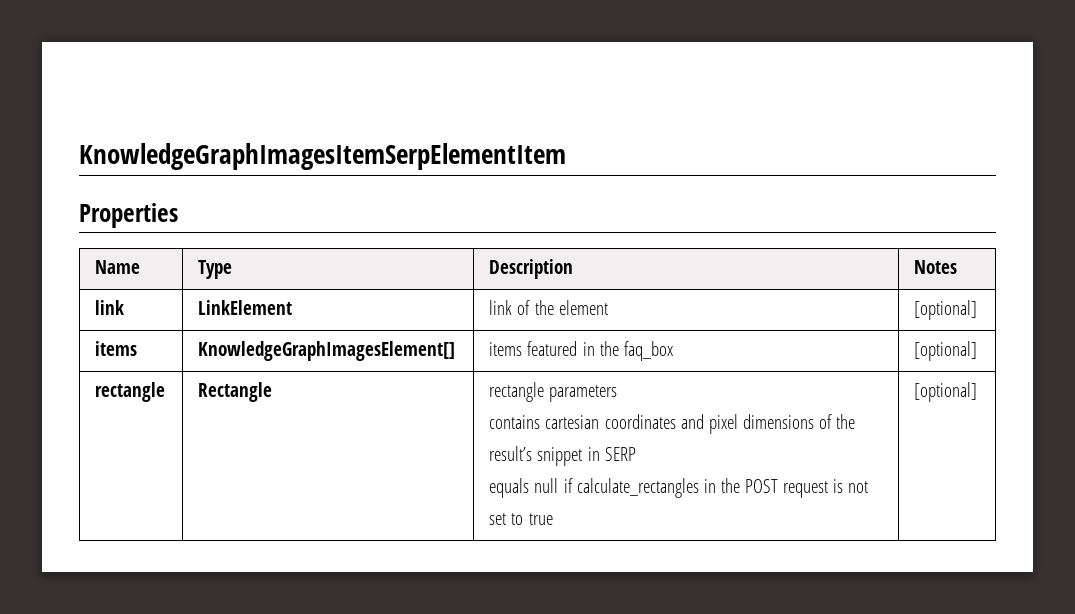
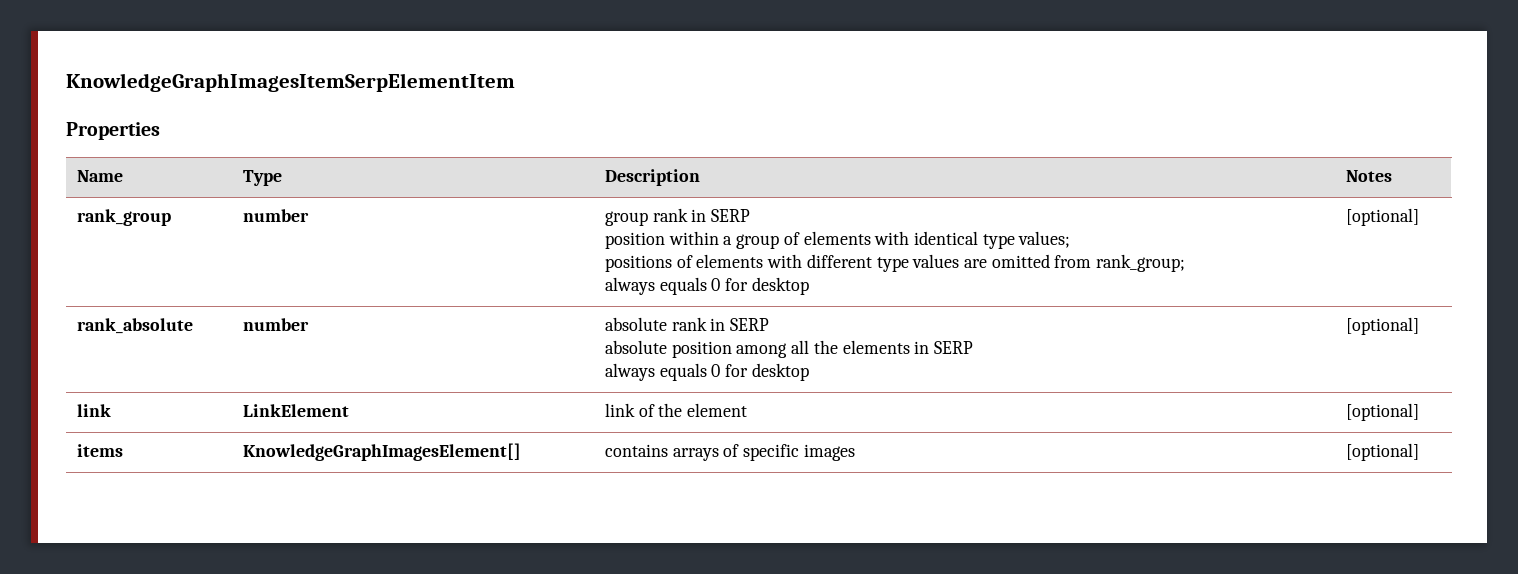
+ rank_group | number | group rank in SERP
+ position within a group of elements with identical type values;
+ positions of elements with different type values are omitted from rank_group;
+ always equals 0 for desktop | [optional]
+ rank_absolute | number | absolute rank in SERP
+ absolute position among all the elements in SERP
+ always equals 0 for desktop | [optional]
- items | KnowledgeGraphImagesElement[] | items featured in the faq_box | [optional]
- rectangle | Rectangle | rectangle parameters
- contains cartesian coordinates and pixel dimensions of the result’s snippet in SERP
- equals null if calculate_rectangles in the POST request is not set to true | [optional]
+ items | KnowledgeGraphImagesElement[] | contains arrays of specific images | [optional]

